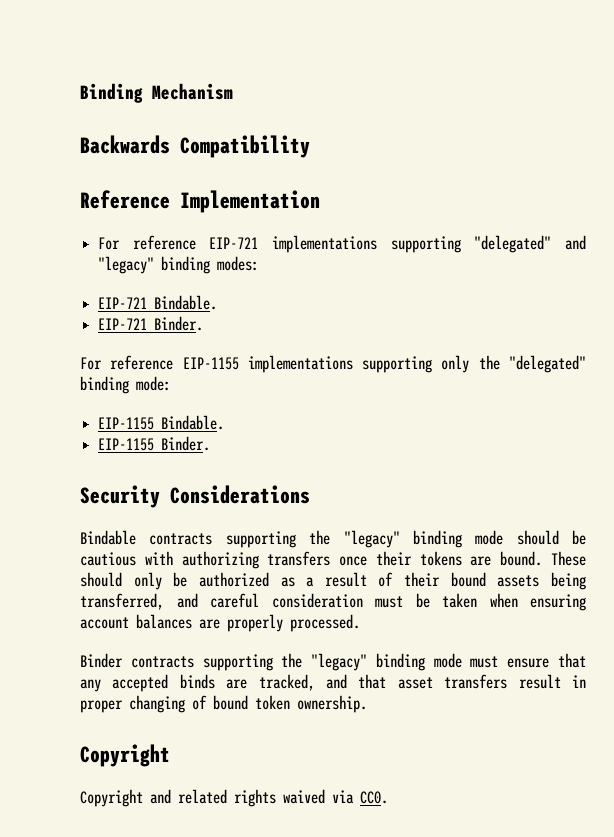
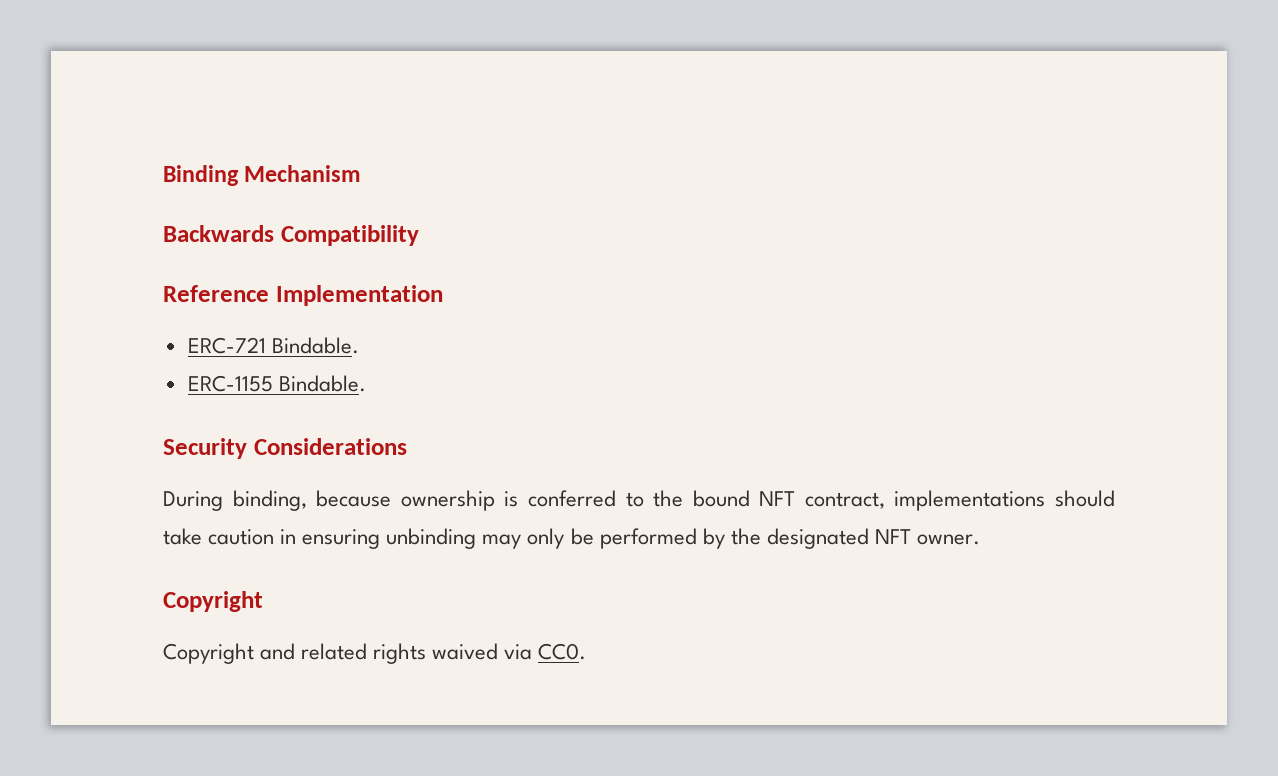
- For reference EIP-721 implementations supporting "delegated" and "legacy" binding modes:
- EIP-721 Bindable.
- EIP-721 Binder.
- For reference EIP-1155 implementations supporting only the "delegated" binding mode:
- EIP-1155 Bindable.
- EIP-1155 Binder.
+ ERC-721 Bindable.
+ ERC-1155 Bindable.
- Bindable contracts supporting the "legacy" binding mode should be cautious with authorizing transfers once their tokens are bound. These should only be authorized as a result of their bound assets being transferred, and careful consideration must be taken when ensuring account balances are properly processed.
- Binder contracts supporting the "legacy" binding mode must ensure that any accepted binds are tracked, and that asset transfers result in proper changing of bound token ownership.
+ During binding, because ownership is conferred to the bound NFT contract, implementations should take caution in ensuring unbinding may only be performed by the designated NFT owner.

